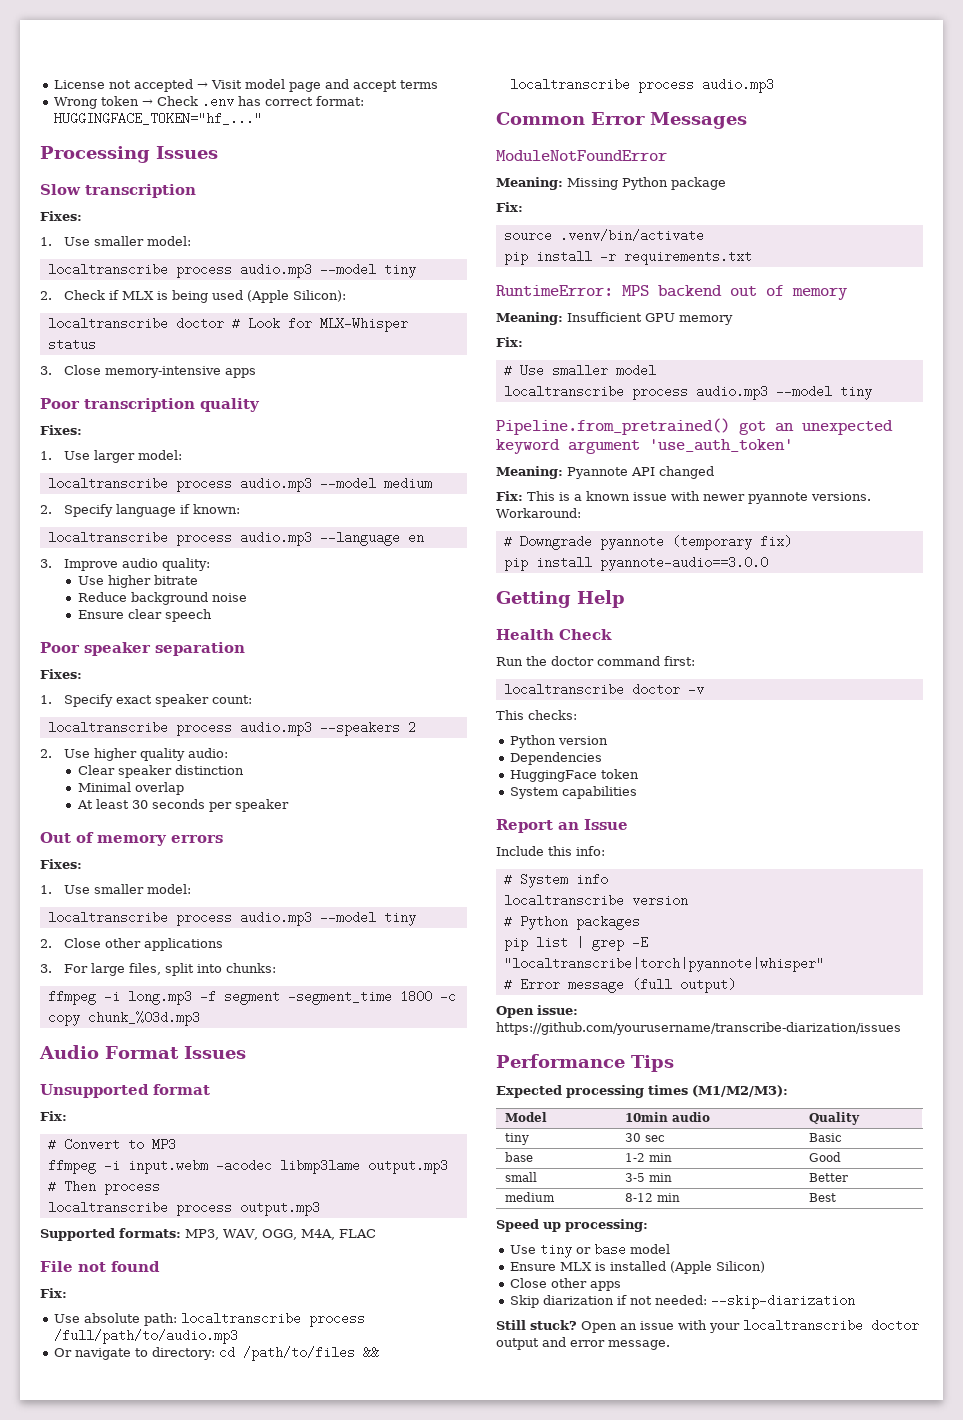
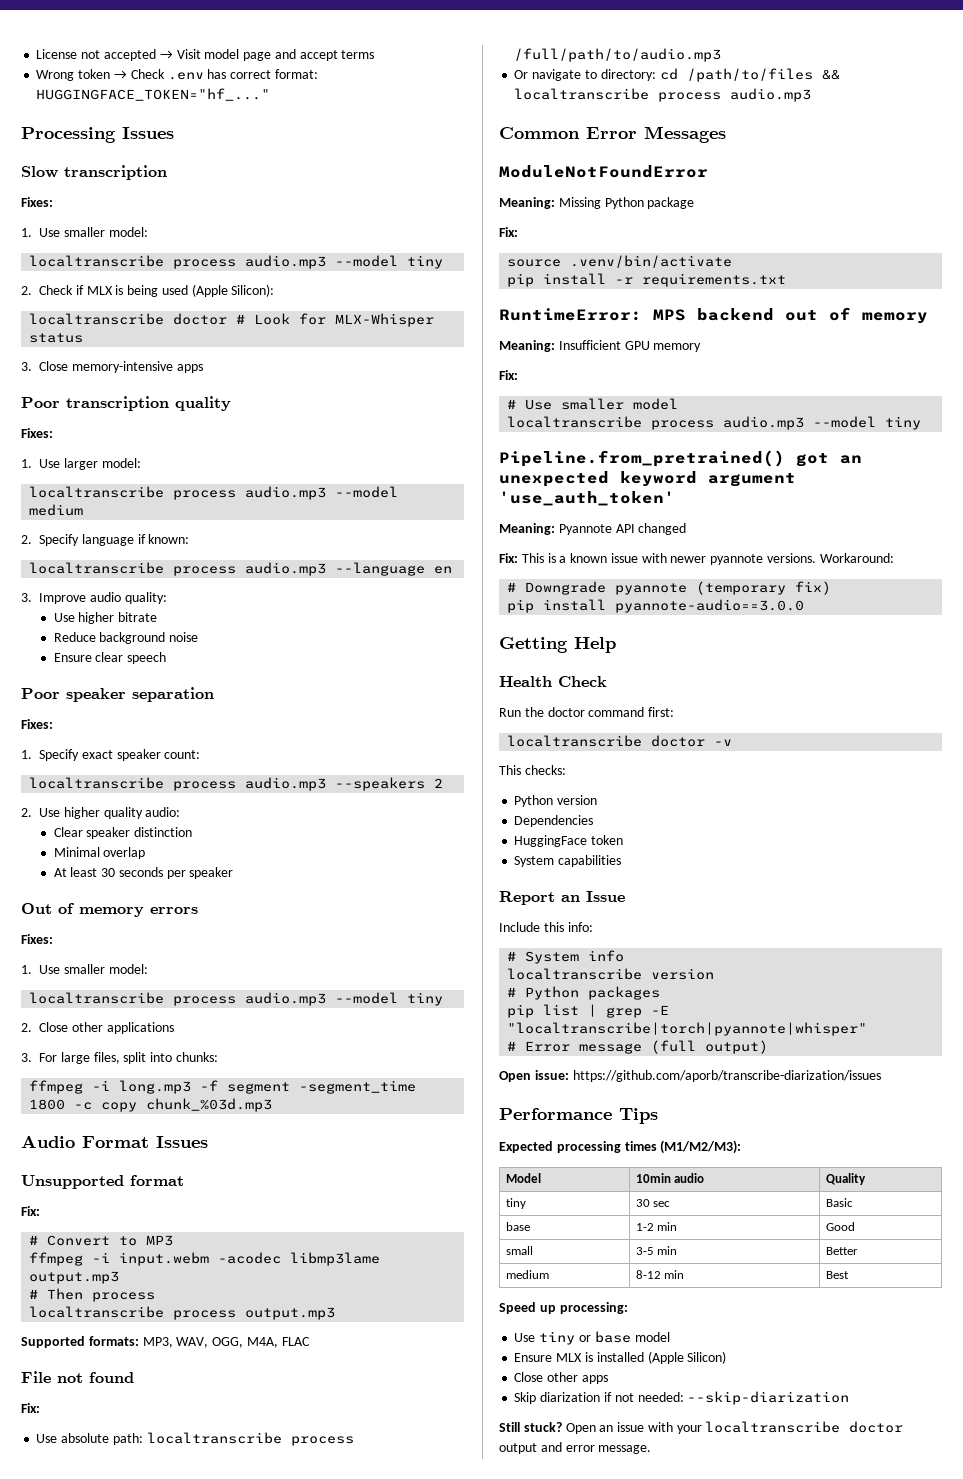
- Open issue: https://github.com/yourusername/transcribe-diarization/issues
+ Open issue: https://github.com/aporb/transcribe-diarization/issues

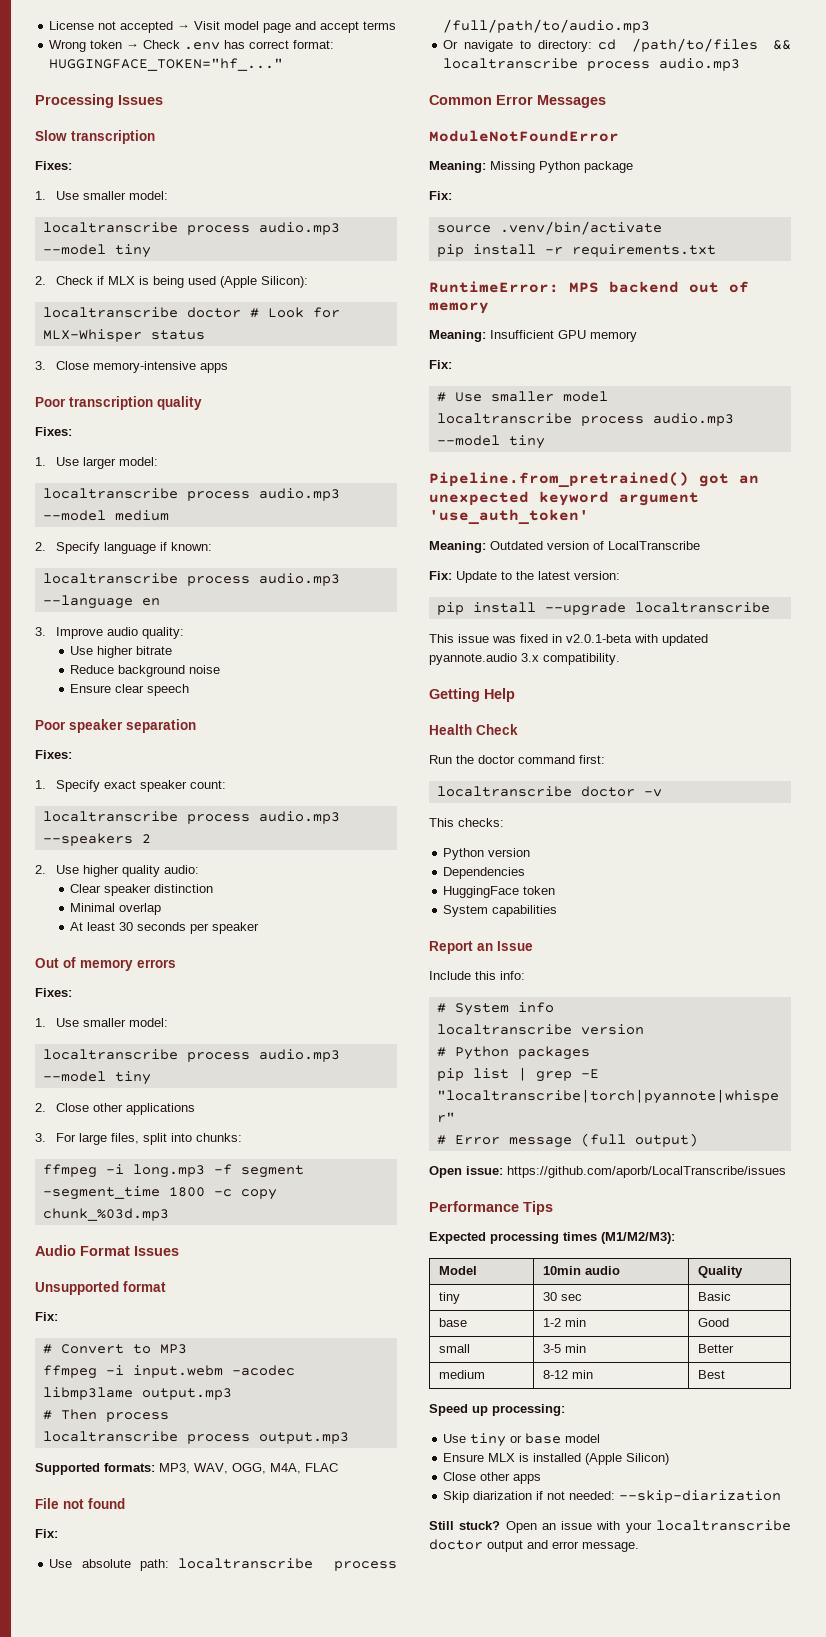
- Meaning: Pyannote API changed
- Fix: This is a known issue with newer pyannote versions. Workaround:
- # Downgrade pyannote (temporary fix)
- pip install pyannote-audio==3.0.0
+ Meaning: Outdated version of LocalTranscribe
+ Fix: Update to the latest version:
+ pip install --upgrade localtranscribe
+ This issue was fixed in v2.0.1-beta with updated pyannote.audio 3.x compatibility.
- Open issue: https://github.com/aporb/transcribe-diarization/issues
+ Open issue: https://github.com/aporb/LocalTranscribe/issues

